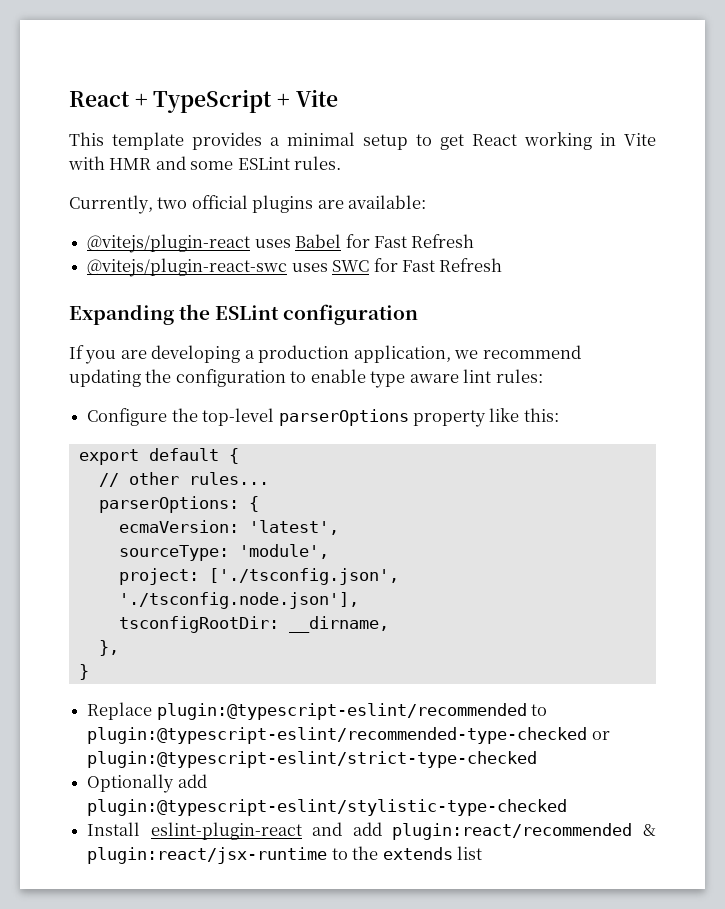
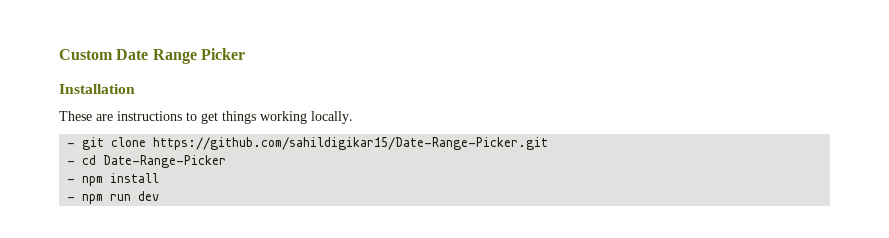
- React + TypeScript + Vite
- This template provides a minimal setup to get React working in Vite with HMR and some ESLint rules.
- Currently, two official plugins are available:
- @vitejs/plugin-react uses Babel for Fast Refresh
- @vitejs/plugin-react-swc uses SWC for Fast Refresh
- Expanding the ESLint configuration
- If you are developing a production application, we recommend updating the configuration to enable type aware lint rules:
- Configure the top-level parserOptions property like this:
- export default {
- // other rules...
- parserOptions: {
- ecmaVersion: 'latest',
- sourceType: 'module',
- project: ['./tsconfig.json', './tsconfig.node.json'],
- tsconfigRootDir: __dirname,
- },
- }
- Replace plugin:@typescript-eslint/recommended to plugin:@typescript-eslint/recommended-type-checked or plugin:@typescript-eslint/strict-type-checked
- Optionally add plugin:@typescript-eslint/stylistic-type-checked
- Install eslint-plugin-react and add plugin:react/recommended & plugin:react/jsx-runtime to the extends list
+ Custom Date Range Picker
+ Installation
+ These are instructions to get things working locally.
+ - git clone https://github.com/sahildigikar15/Date-Range-Picker.git
+ - cd Date-Range-Picker
+ - npm install
+ - npm run dev

